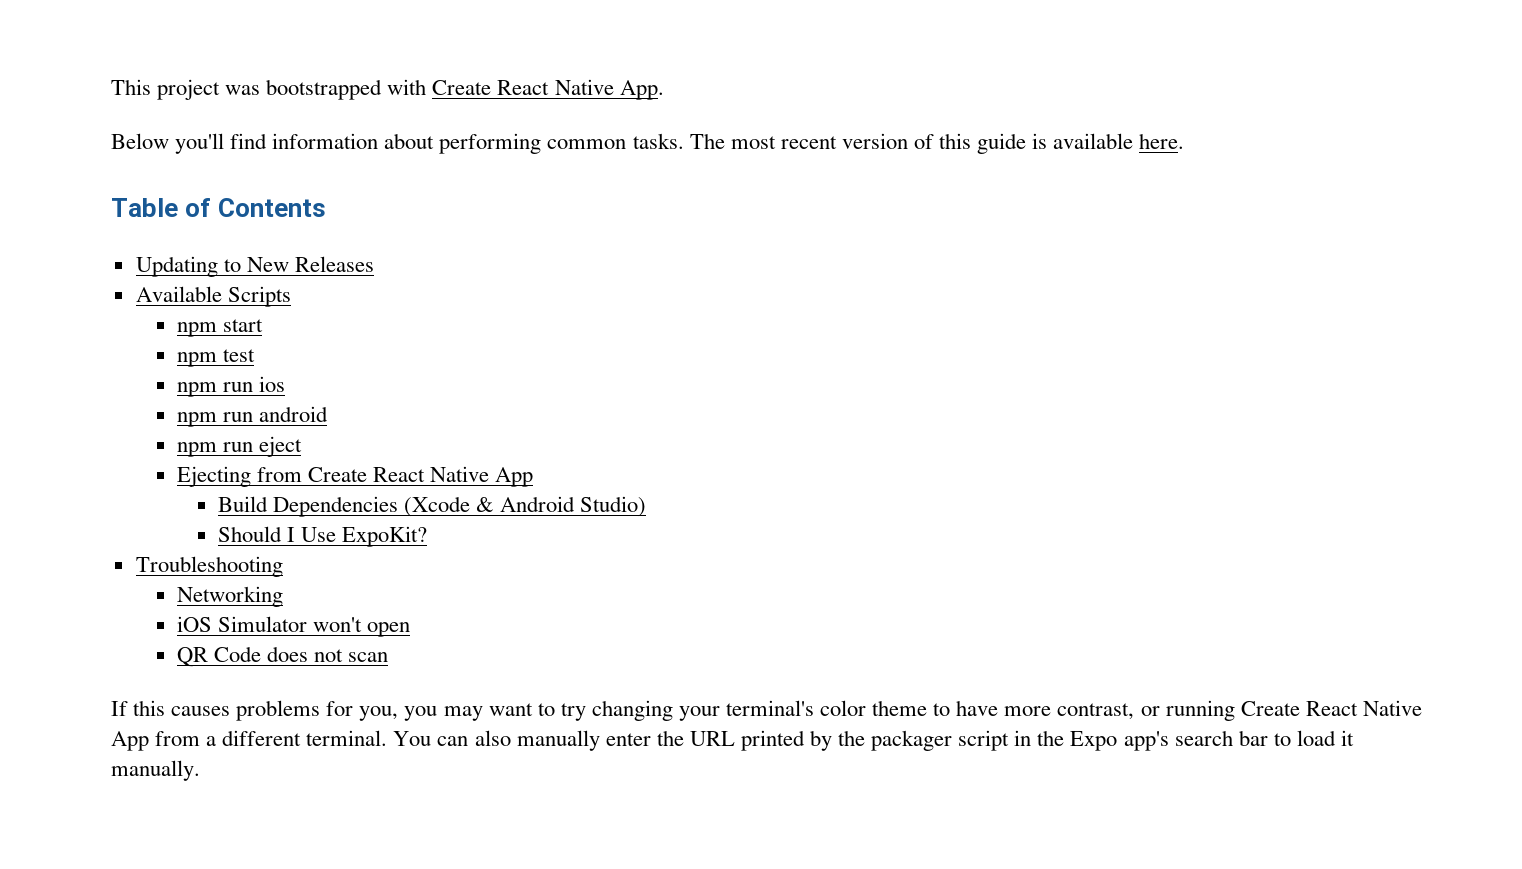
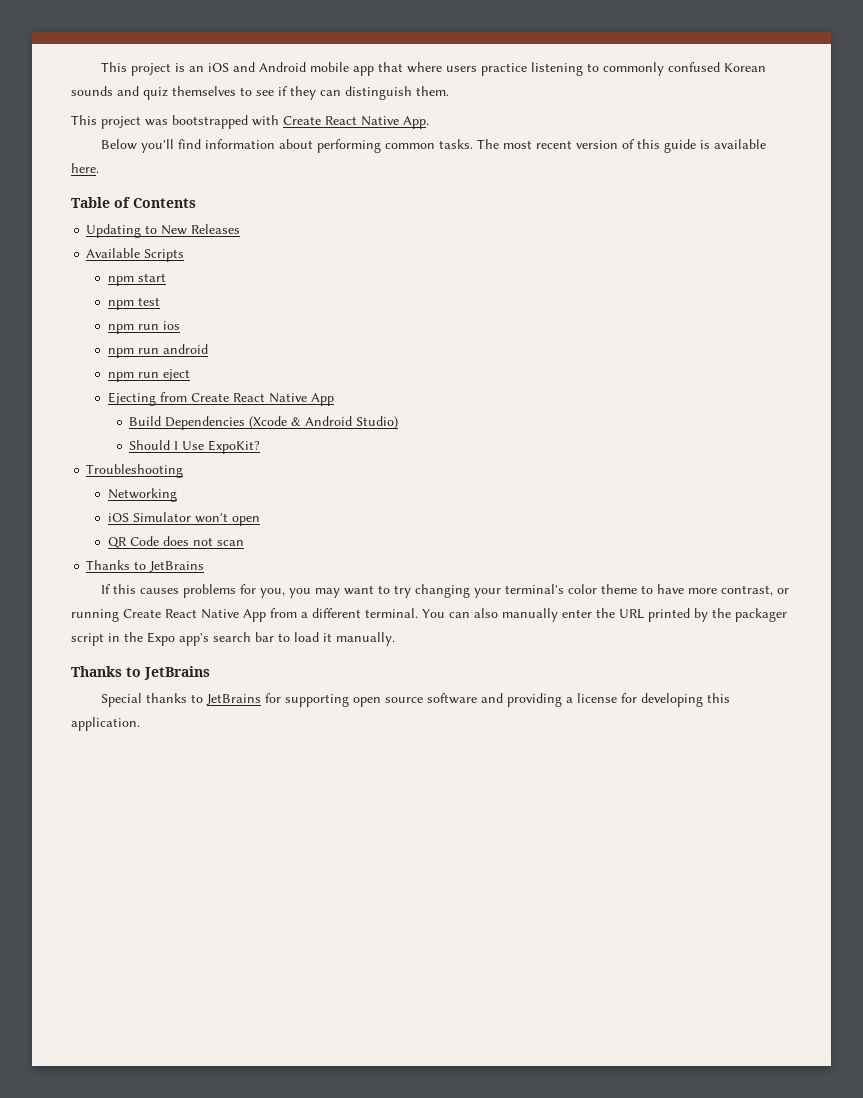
+ This project is an iOS and Android mobile app that where users practice listening to commonly confused Korean sounds and quiz themselves to see if they can distinguish them.
  QR Code does not scan
+ Thanks to JetBrains
  You can also manually enter the URL printed by the packager script in the Expo app's search bar to load it manually.
+ Thanks to JetBrains
+ Special thanks to JetBrains for supporting open source software and providing a license for developing this application.

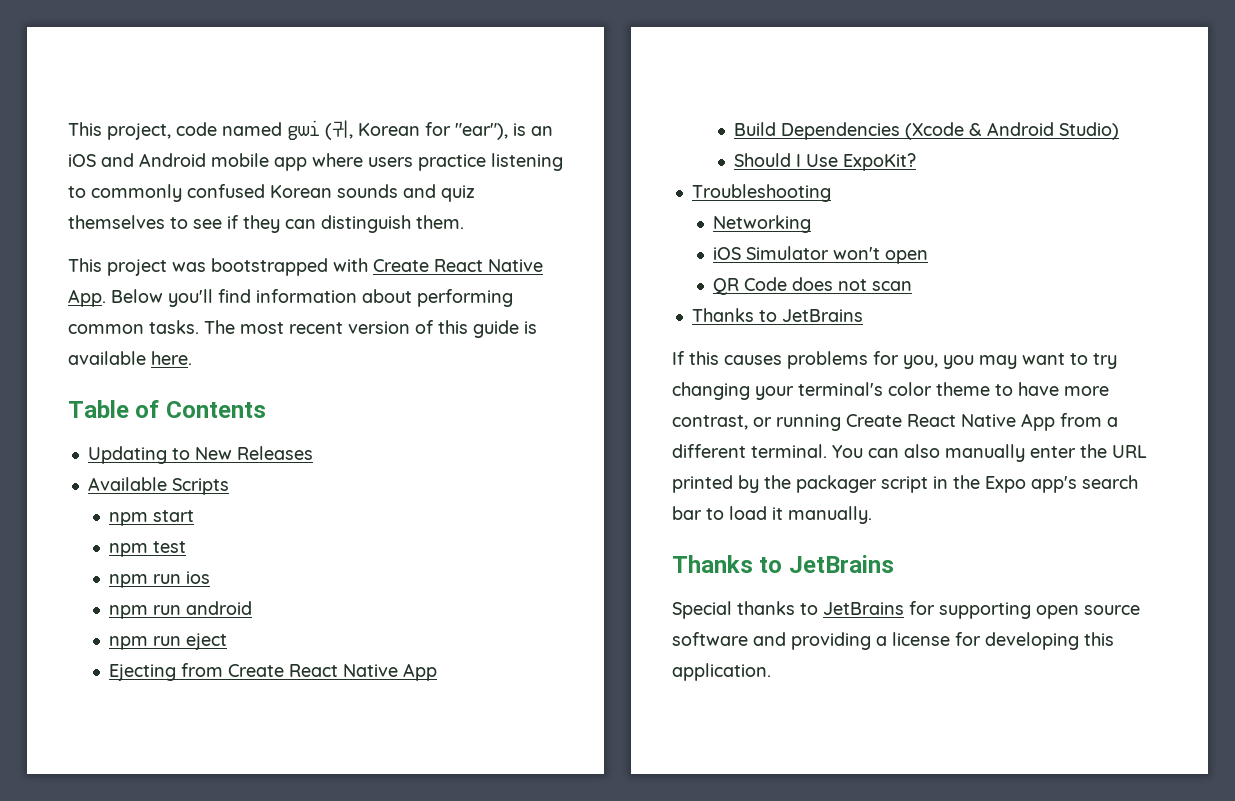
- This project is an iOS and Android mobile app that where users practice listening to commonly confused Korean sounds and quiz themselves to see if they can distinguish them.
+ This project, code named gwi (귀, Korean for "ear"), is an iOS and Android mobile app where users practice listening to commonly confused Korean sounds and quiz themselves to see if they can distinguish them.
- This project was bootstrapped with Create React Native App.
- Below you'll find information about performing common tasks.
+ This project was bootstrapped with Create React Native App. Below you'll find information about performing common tasks.

